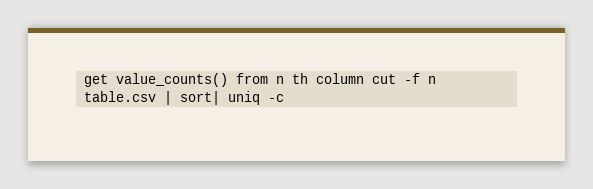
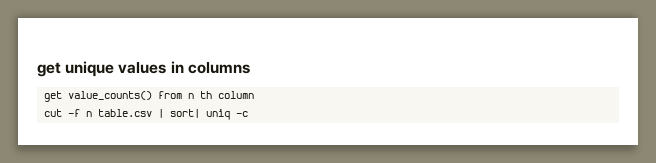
- get value_counts() from n th column cut -f n table.csv | sort| uniq -c
+ get unique values in columns
+ get value_counts() from n th column
+ cut -f n table.csv | sort| uniq -c

